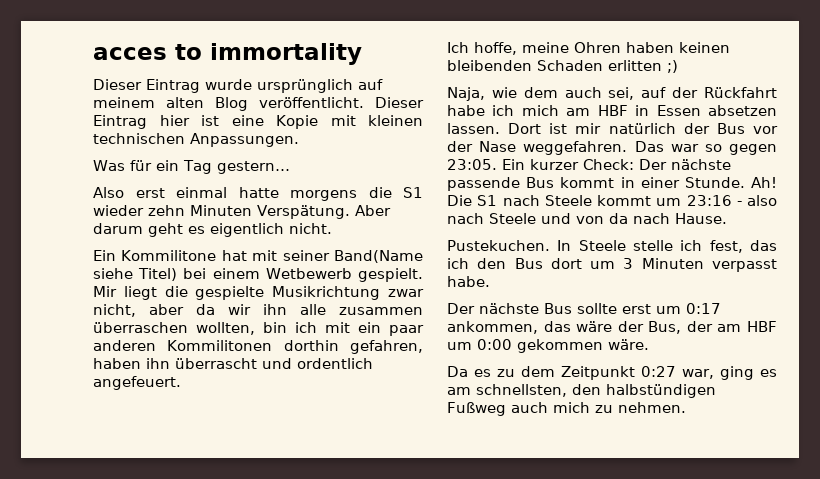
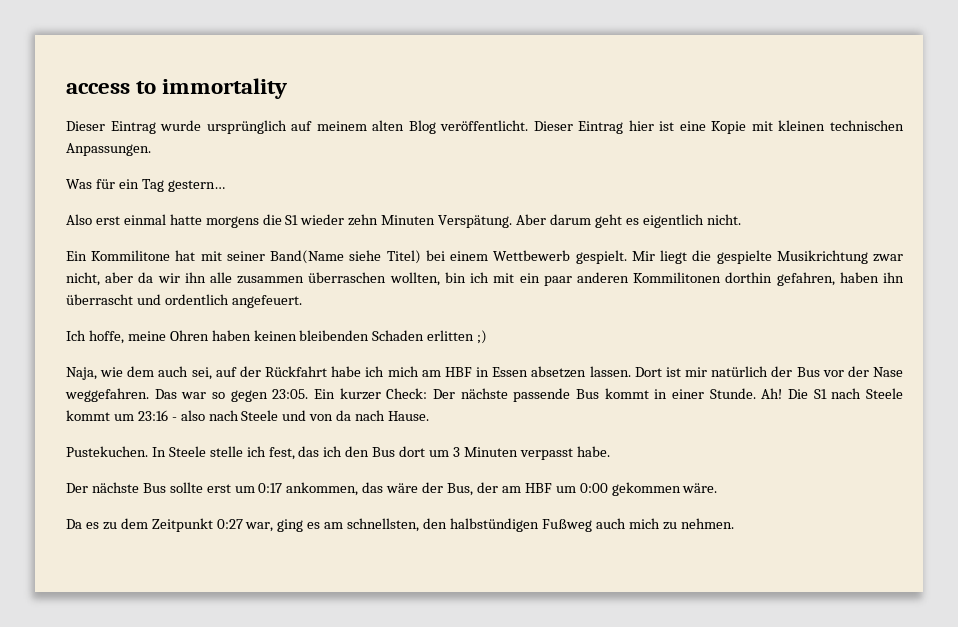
- acces to immortality
+ access to immortality
- Ein Kommilitone hat mit seiner Band(Name siehe Titel) bei einem Wetbewerb gespielt.
+ Ein Kommilitone hat mit seiner Band(Name siehe Titel) bei einem Wettbewerb gespielt.

